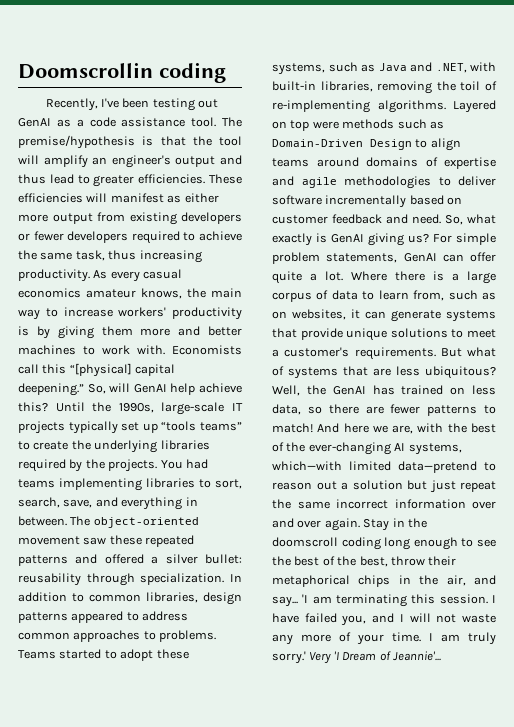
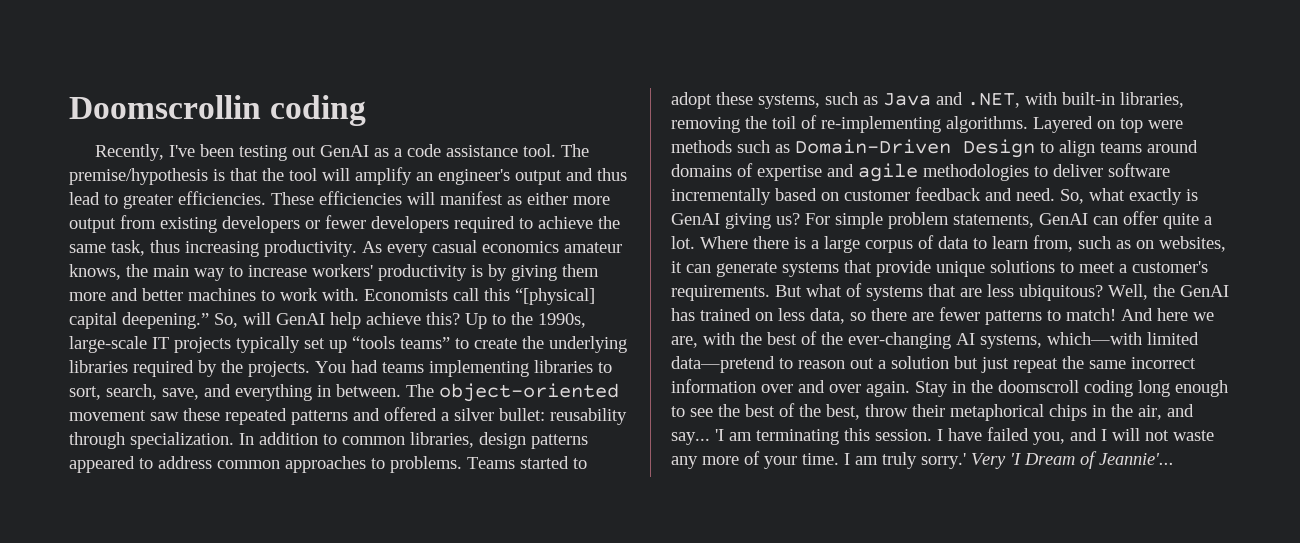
- Until the 1990s, large-scale IT projects typically set up “tools teams” to create the underlying libraries required by the projects.
+ Up to the 1990s, large-scale IT projects typically set up “tools teams” to create the underlying libraries required by the projects.

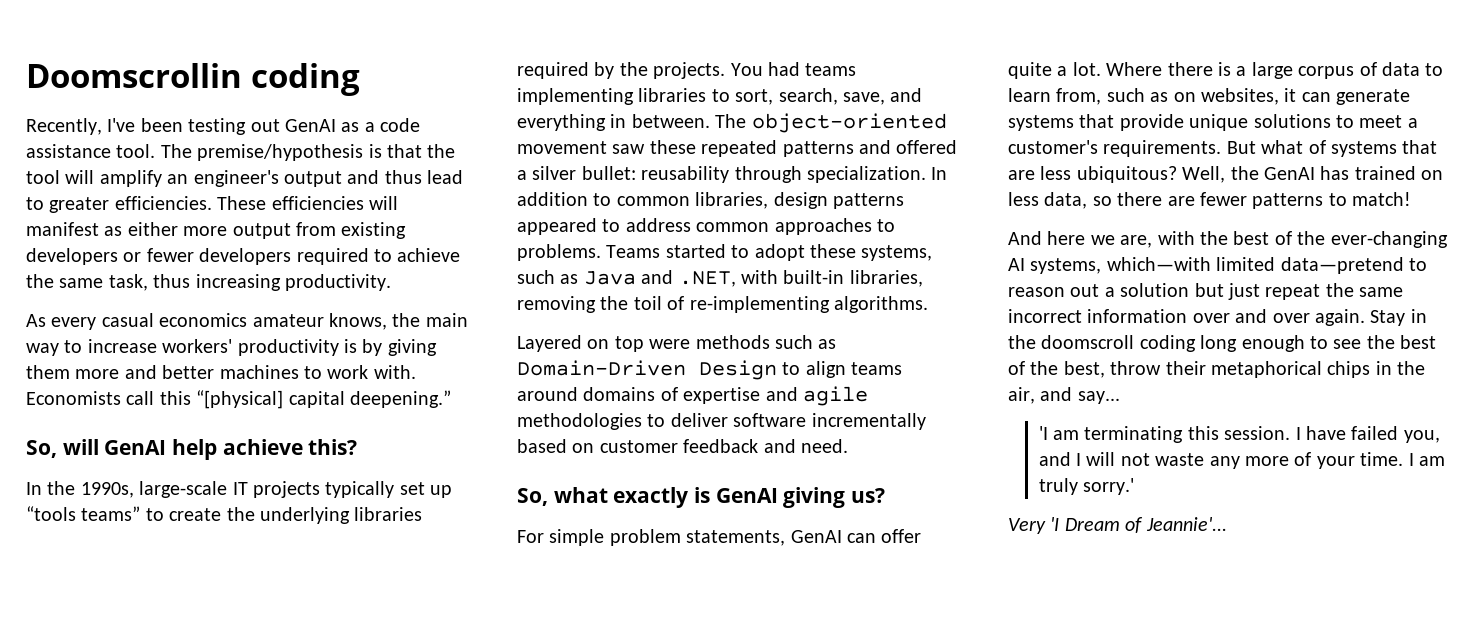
- These efficiencies will manifest as either more output from existing developers or fewer developers required to achieve the same task, thus increasing productivity. As every casual economics amateur knows, the main way to increase workers' productivity is by giving them more and better machines to work with.
+ These efficiencies will manifest as either more output from existing developers or fewer developers required to achieve the same task, thus increasing productivity.
+ As every casual economics amateur knows, the main way to increase workers' productivity is by giving them more and better machines to work with.
- Economists call this “[physical] capital deepening.” So, will GenAI help achieve this? Up to the 1990s, large-scale IT projects typically set up “tools teams” to create the underlying libraries required by the projects.
+ Economists call this “[physical] capital deepening.”
+ So, will GenAI help achieve this?
+ In the 1990s, large-scale IT projects typically set up “tools teams” to create the underlying libraries required by the projects.
- Teams started to adopt these systems, such as Java and .NET, with built-in libraries, removing the toil of re-implementing algorithms. Layered on top were methods such as Domain-Driven Design to align teams around domains of expertise and agile methodologies to deliver software incrementally based on customer feedback and need. So, what exactly is GenAI giving us? For simple problem statements, GenAI can offer quite a lot.
+ Teams started to adopt these systems, such as Java and .NET, with built-in libraries, removing the toil of re-implementing algorithms.
+ Layered on top were methods such as Domain-Driven Design to align teams around domains of expertise and agile methodologies to deliver software incrementally based on customer feedback and need.
+ So, what exactly is GenAI giving us?
+ For simple problem statements, GenAI can offer quite a lot.
- Well, the GenAI has trained on less data, so there are fewer patterns to match! And here we are, with the best of the ever-changing AI systems, which—with limited data—pretend to reason out a solution but just repeat the same incorrect information over and over again.
+ Well, the GenAI has trained on less data, so there are fewer patterns to match!
+ And here we are, with the best of the ever-changing AI systems, which—with limited data—pretend to reason out a solution but just repeat the same incorrect information over and over again.
- Stay in the doomscroll coding long enough to see the best of the best, throw their metaphorical chips in the air, and say... 'I am terminating this session.
+ Stay in the doomscroll coding long enough to see the best of the best, throw their metaphorical chips in the air, and say...
+ 'I am terminating this session.
- I am truly sorry.' Very 'I Dream of Jeannie'...
+ I am truly sorry.'
+ Very 'I Dream of Jeannie'...

